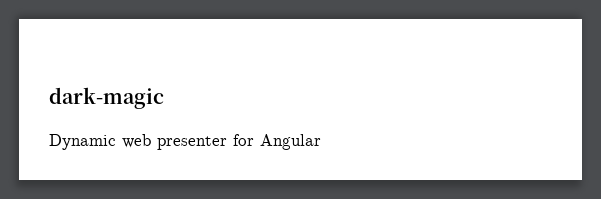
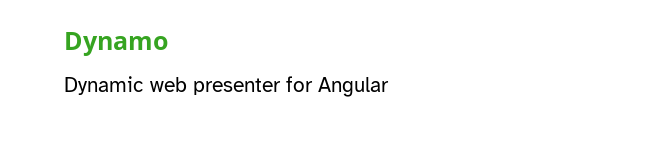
- dark-magic
+ Dynamo

